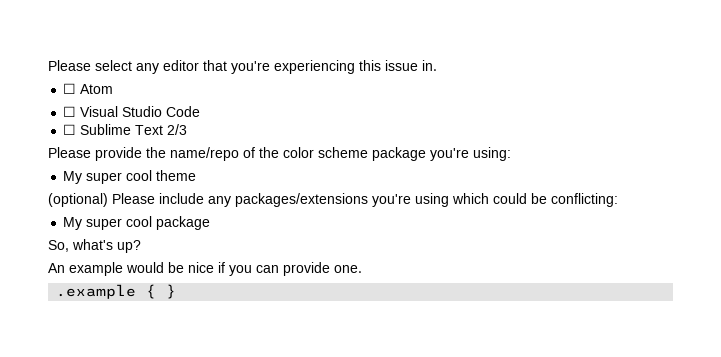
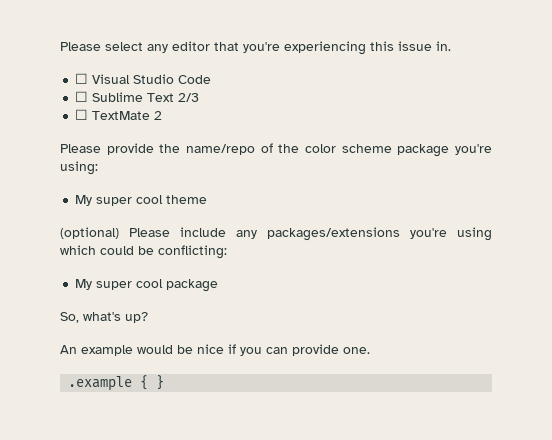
- ☐ Atom
+ ☐ TextMate 2

